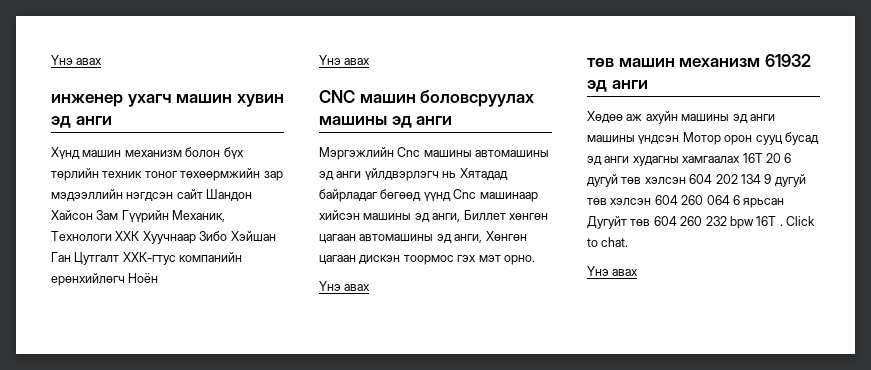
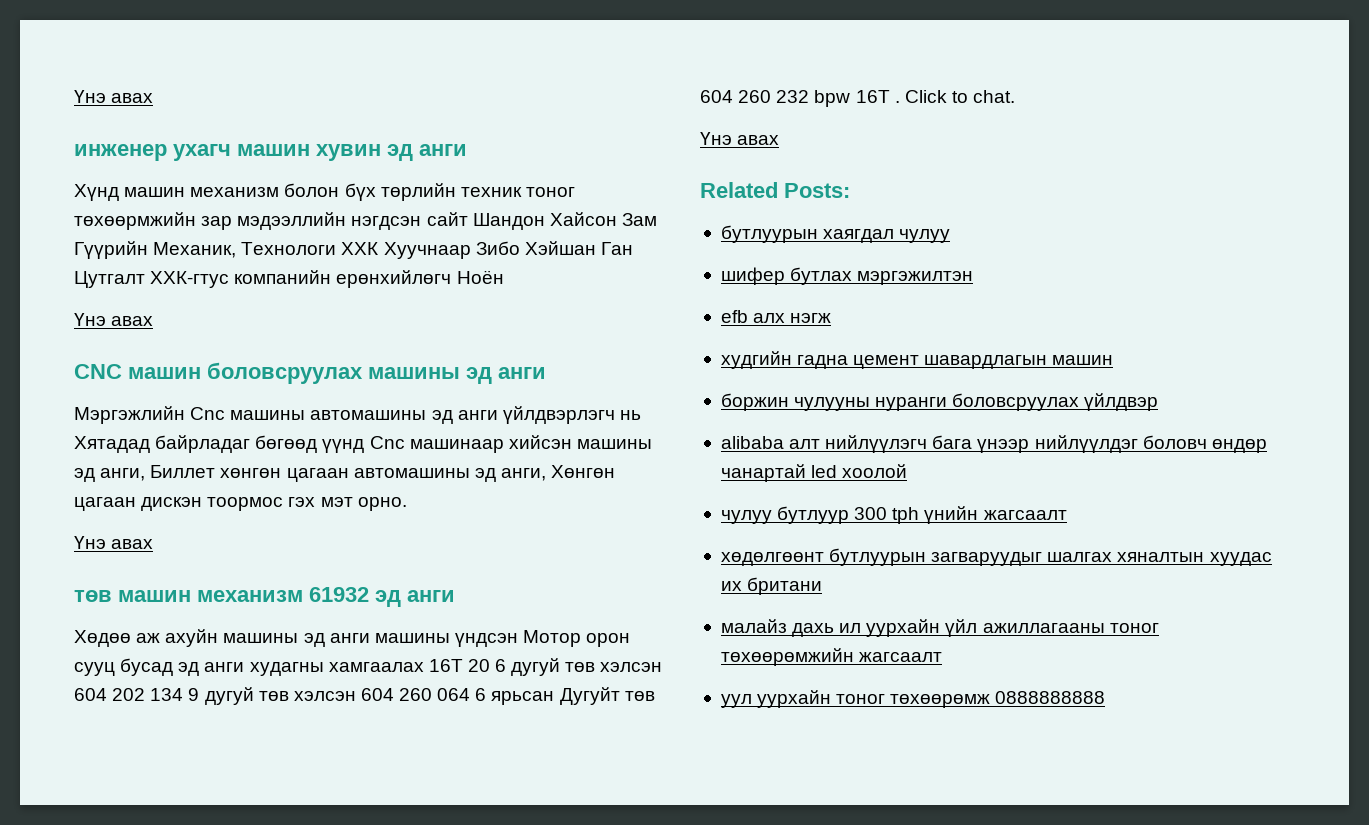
+ Related Posts:
+ бутлуурын хаягдал чулуу
+ шифер бутлах мэргэжилтэн
+ efb алх нэгж
+ худгийн гадна цемент шавардлагын машин
+ боржин чулууны нуранги боловсруулах үйлдвэр
+ alibaba алт нийлүүлэгч бага үнээр нийлүүлдэг боловч өндөр чанартай led хоолой
+ чулуу бутлуур 300 tph үнийн жагсаалт
+ хөдөлгөөнт бутлуурын загваруудыг шалгах хяналтын хуудас их британи
+ малайз дахь ил уурхайн үйл ажиллагааны тоног төхөөрөмжийн жагсаалт
+ уул уурхайн тоног төхөөрөмж 0888888888

